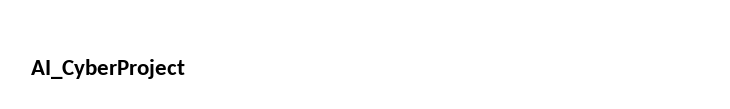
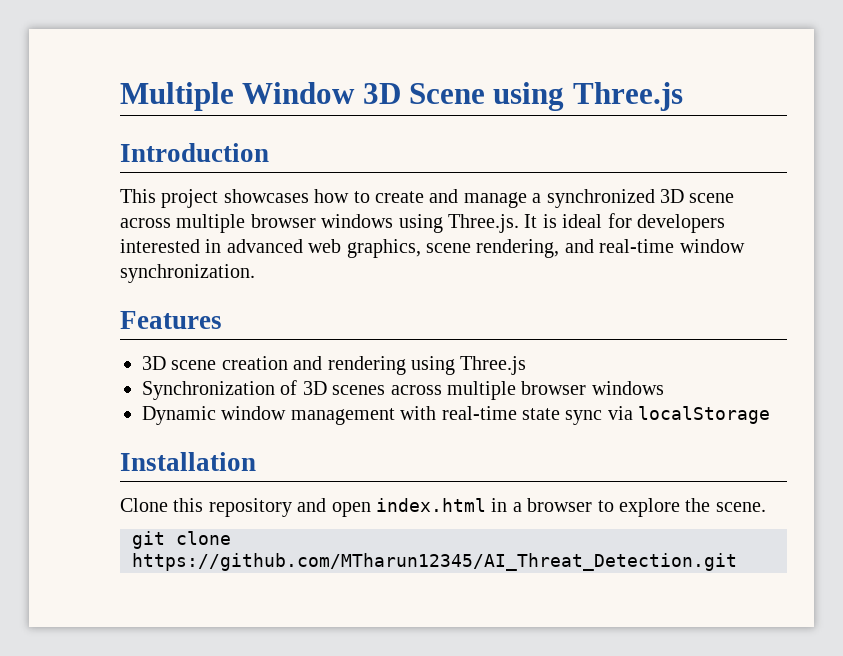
- AI_CyberProject
+ Multiple Window 3D Scene using Three.js
+ Introduction
+ This project showcases how to create and manage a synchronized 3D scene across multiple browser windows using Three.js. It is ideal for developers interested in advanced web graphics, scene rendering, and real-time window synchronization.
+ Features
+ 3D scene creation and rendering using Three.js
+ Synchronization of 3D scenes across multiple browser windows
+ Dynamic window management with real-time state sync via localStorage
+ Installation
+ Clone this repository and open index.html in a browser to explore the scene.
+ git clone https://github.com/MTharun12345/AI_Threat_Detection.git

